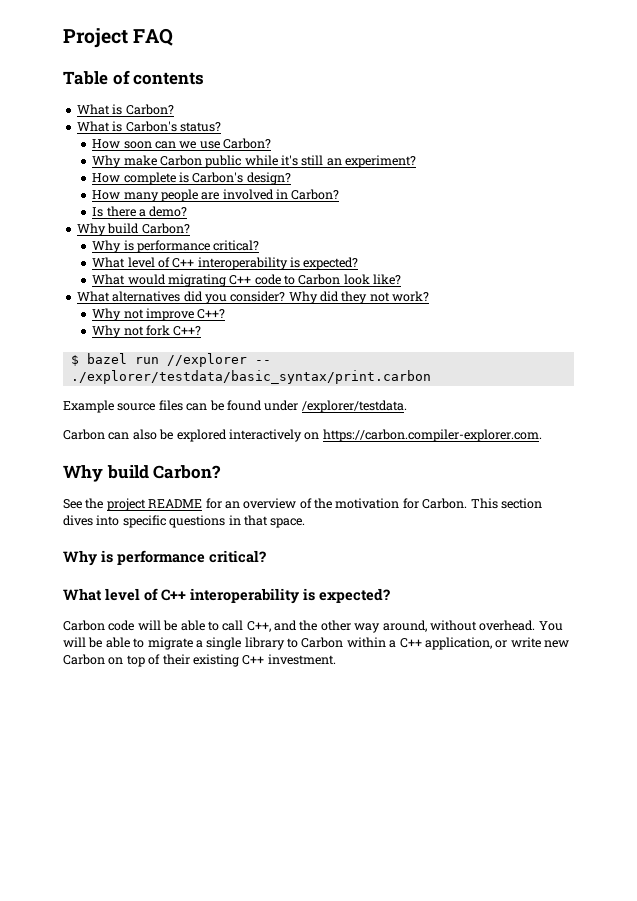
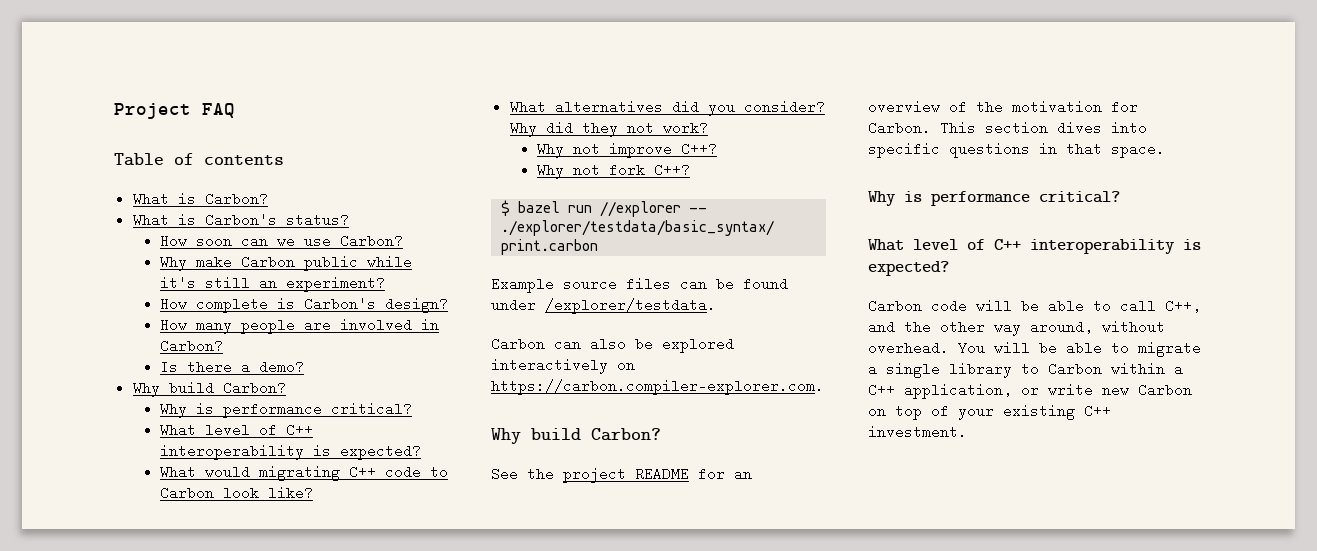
- You will be able to migrate a single library to Carbon within a C++ application, or write new Carbon on top of their existing C++ investment.
+ You will be able to migrate a single library to Carbon within a C++ application, or write new Carbon on top of your existing C++ investment.

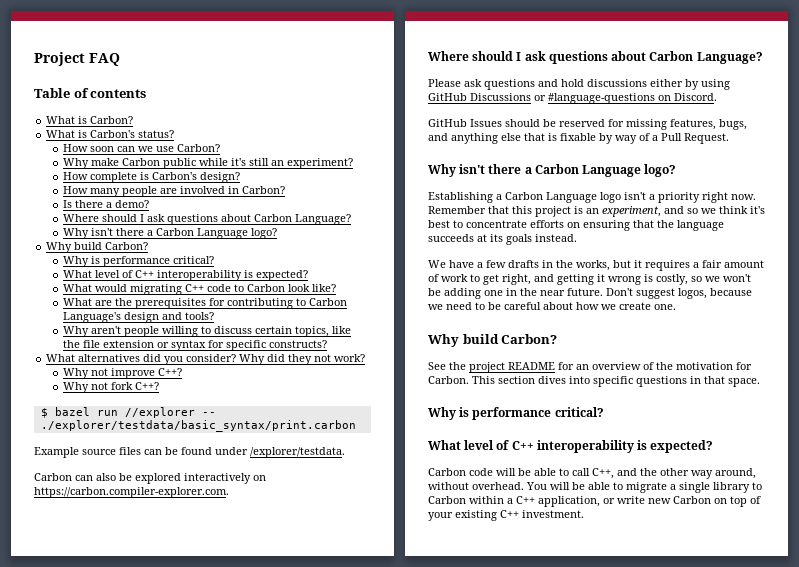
  Is there a demo?
+ Where should I ask questions about Carbon Language?
+ Why isn't there a Carbon Language logo?
+ What are the prerequisites for contributing to Carbon Language's design and tools?
+ Why aren't people willing to discuss certain topics, like the file extension or syntax for specific constructs?
  Carbon can also be explored interactively on https://carbon.compiler-explorer.com.
+ Where should I ask questions about Carbon Language?
+ Please ask questions and hold discussions either by using GitHub Discussions or #language-questions on Discord.
+ GitHub Issues should be reserved for missing features, bugs, and anything else that is fixable by way of a Pull Request.
+ Why isn't there a Carbon Language logo?
+ Establishing a Carbon Language logo isn't a priority right now. Remember that this project is an experiment, and so we think it's best to concentrate efforts on ensuring that the language succeeds at its goals instead.
+ We have a few drafts in the works, but it requires a fair amount of work to get right, and getting it wrong is costly, so we won't be adding one in the near future. Don't suggest logos, because we need to be careful about how we create one.

